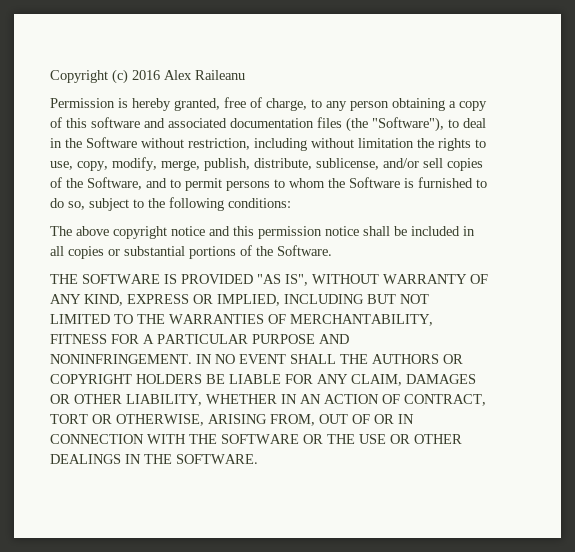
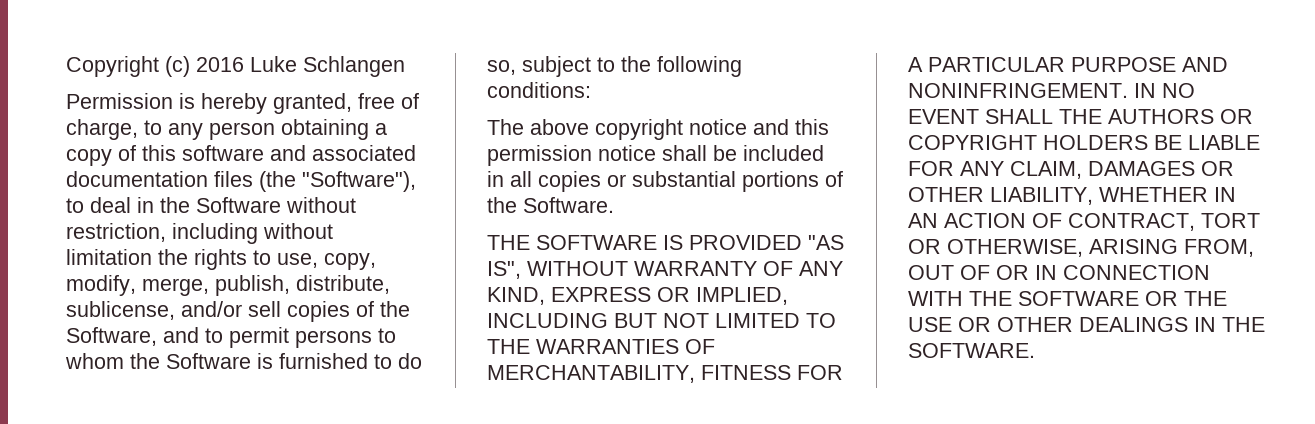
- Copyright (c) 2016 Alex Raileanu
+ Copyright (c) 2016 Luke Schlangen

